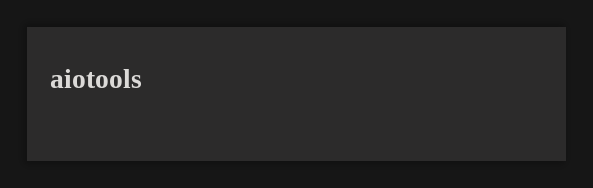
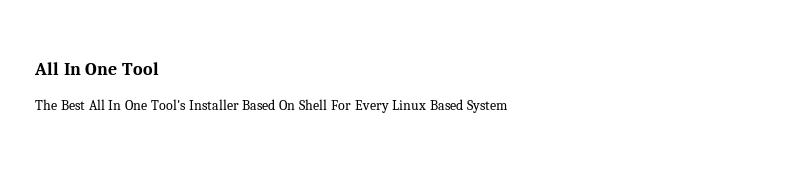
- aiotools
+ All In One Tool
+ The Best All In One Tool's Installer Based On Shell For Every Linux Based System

